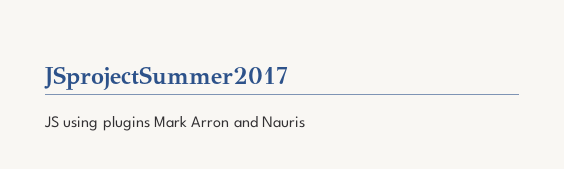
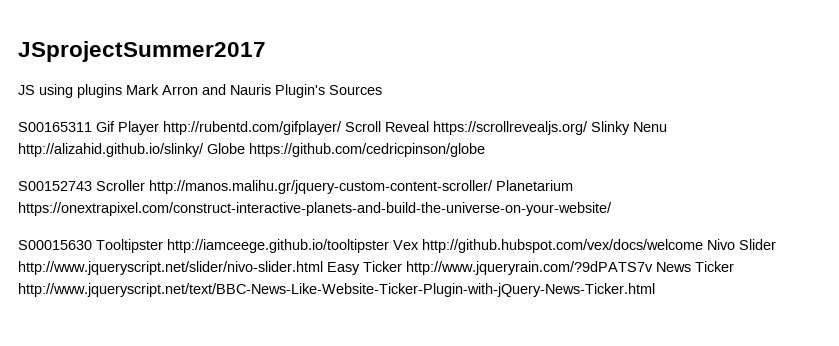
- JS using plugins Mark Arron and Nauris
+ JS using plugins Mark Arron and Nauris Plugin's Sources
+ S00165311 Gif Player http://rubentd.com/gifplayer/ Scroll Reveal https://scrollrevealjs.org/ Slinky Nenu http://alizahid.github.io/slinky/ Globe https://github.com/cedricpinson/globe
+ S00152743 Scroller http://manos.malihu.gr/jquery-custom-content-scroller/ Planetarium https://onextrapixel.com/construct-interactive-planets-and-build-the-universe-on-your-website/
+ S00015630 Tooltipster http://iamceege.github.io/tooltipster Vex http://github.hubspot.com/vex/docs/welcome Nivo Slider http://www.jqueryscript.net/slider/nivo-slider.html Easy Ticker http://www.jqueryrain.com/?9dPATS7v News Ticker http://www.jqueryscript.net/text/BBC-News-Like-Website-Ticker-Plugin-with-jQuery-News-Ticker.html

